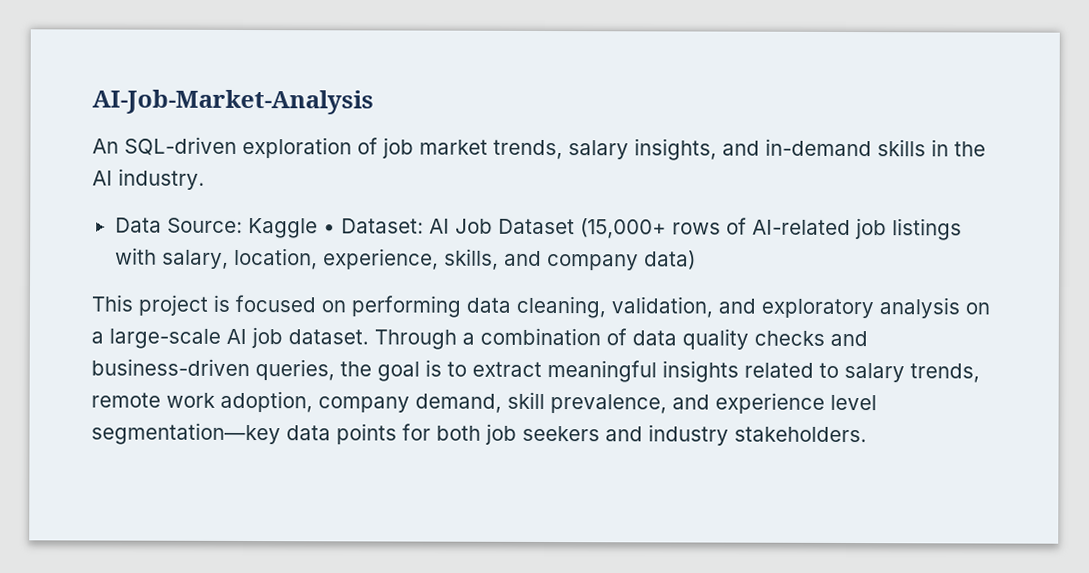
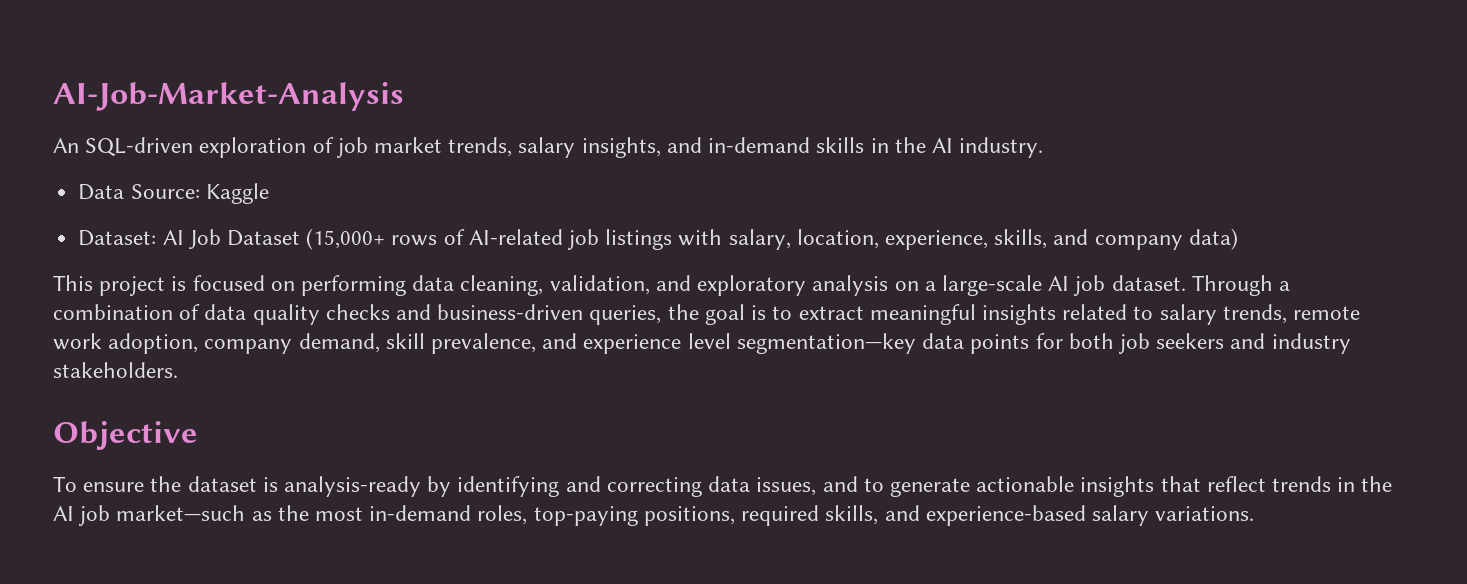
- Data Source: Kaggle • Dataset: AI Job Dataset (15,000+ rows of AI-related job listings with salary, location, experience, skills, and company data)
+ Data Source: Kaggle
+ Dataset: AI Job Dataset (15,000+ rows of AI-related job listings with salary, location, experience, skills, and company data)
+ Objective
+ To ensure the dataset is analysis-ready by identifying and correcting data issues, and to generate actionable insights that reflect trends in the AI job market—such as the most in-demand roles, top-paying positions, required skills, and experience-based salary variations.

